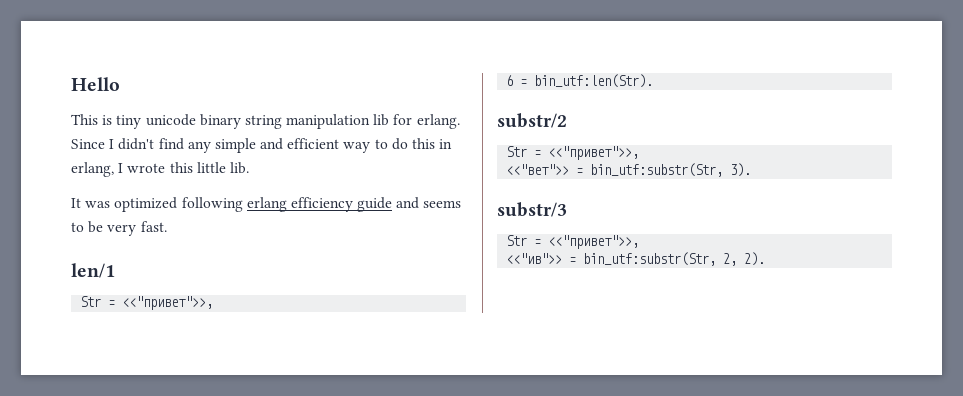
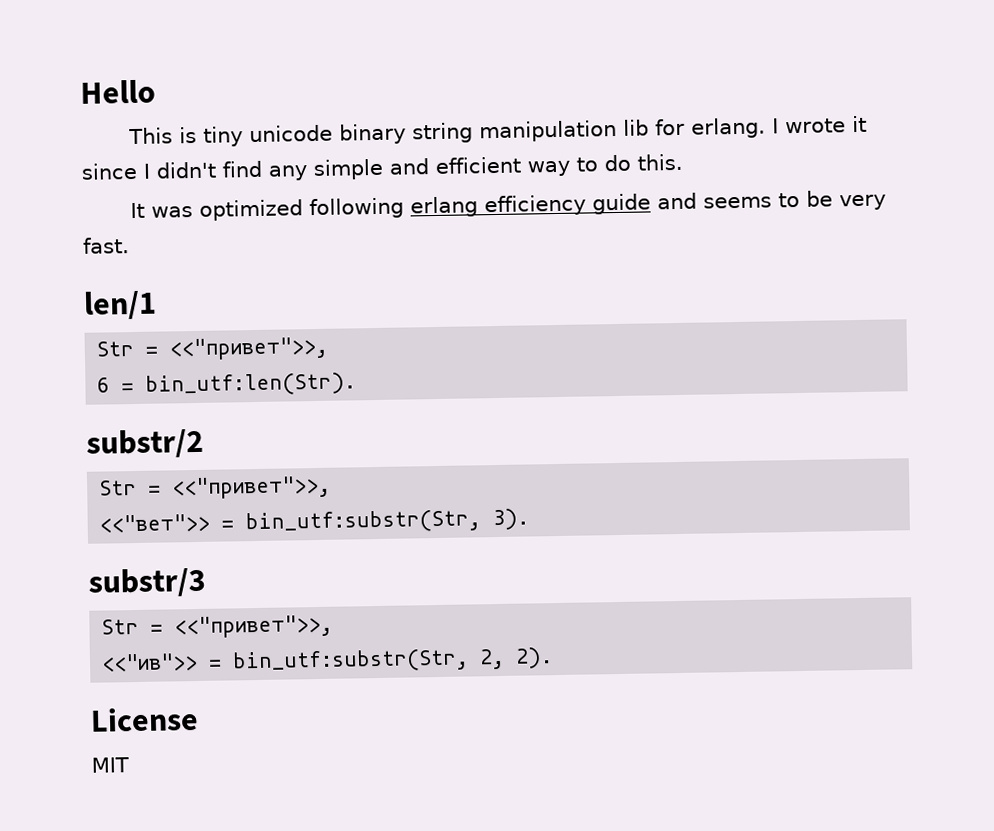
- Since I didn't find any simple and efficient way to do this in erlang, I wrote this little lib.
+ I wrote it since I didn't find any simple and efficient way to do this.
+ License
+ MIT

